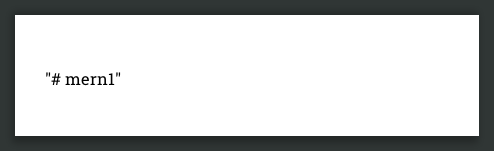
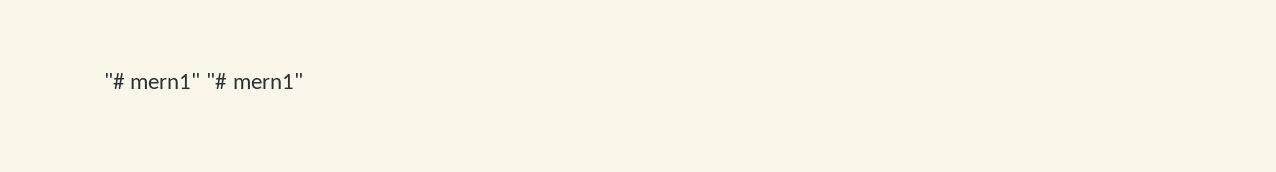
- "# mern1"
+ "# mern1" "# mern1"

